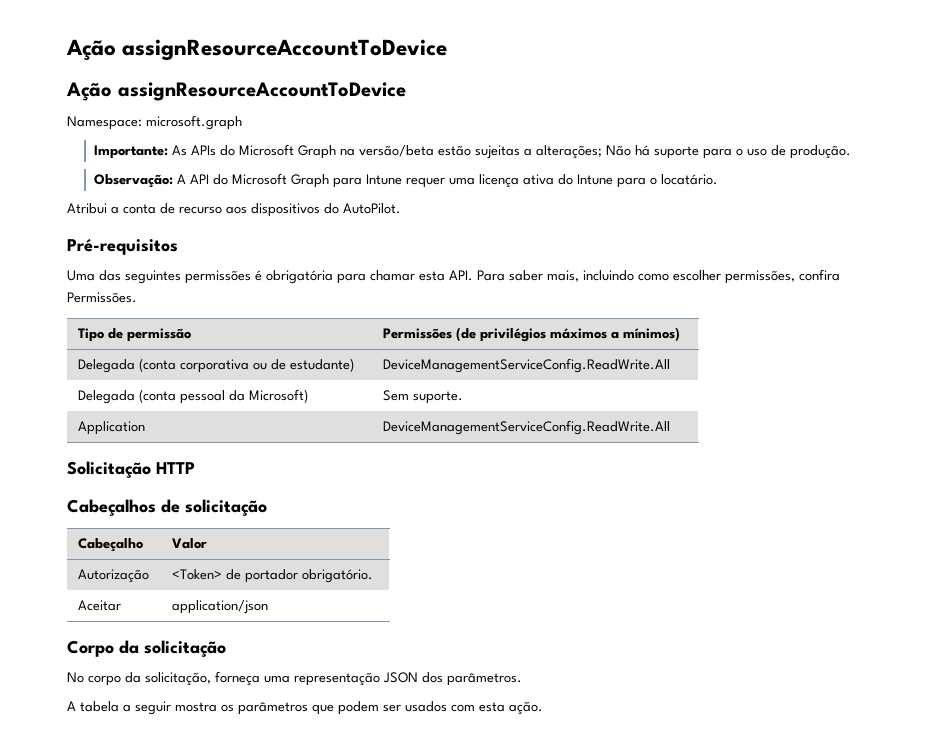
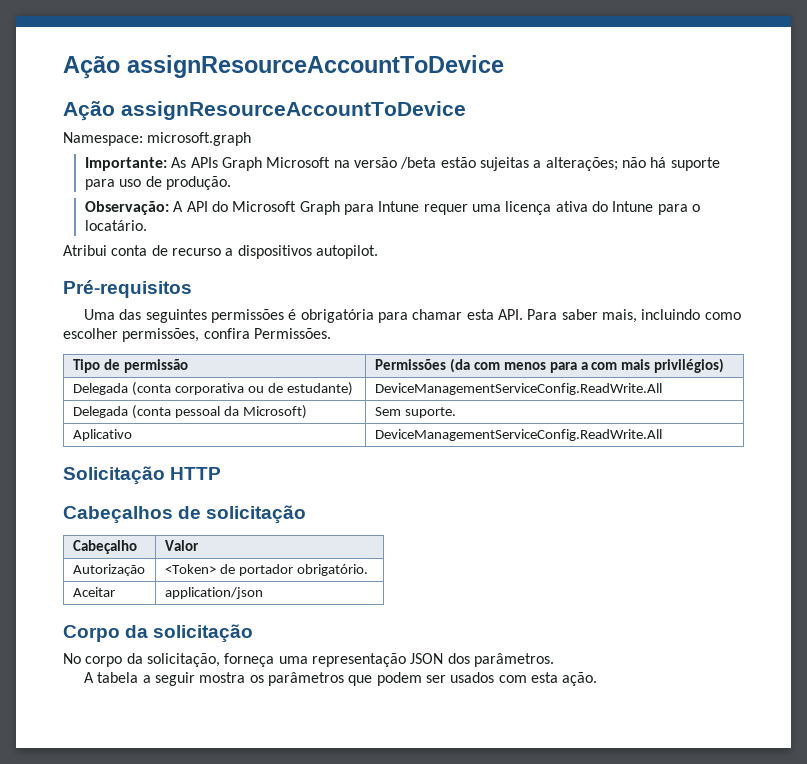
- Importante: As APIs do Microsoft Graph na versão/beta estão sujeitas a alterações; Não há suporte para o uso de produção.
+ Importante: As APIs Graph Microsoft na versão /beta estão sujeitas a alterações; não há suporte para uso de produção.
- Atribui a conta de recurso aos dispositivos do AutoPilot.
+ Atribui conta de recurso a dispositivos autopilot.
- Tipo de permissão | Permissões (de privilégios máximos a mínimos)
+ Tipo de permissão | Permissões (da com menos para a com mais privilégios)
- Application | DeviceManagementServiceConfig.ReadWrite.All
+ Aplicativo | DeviceManagementServiceConfig.ReadWrite.All

